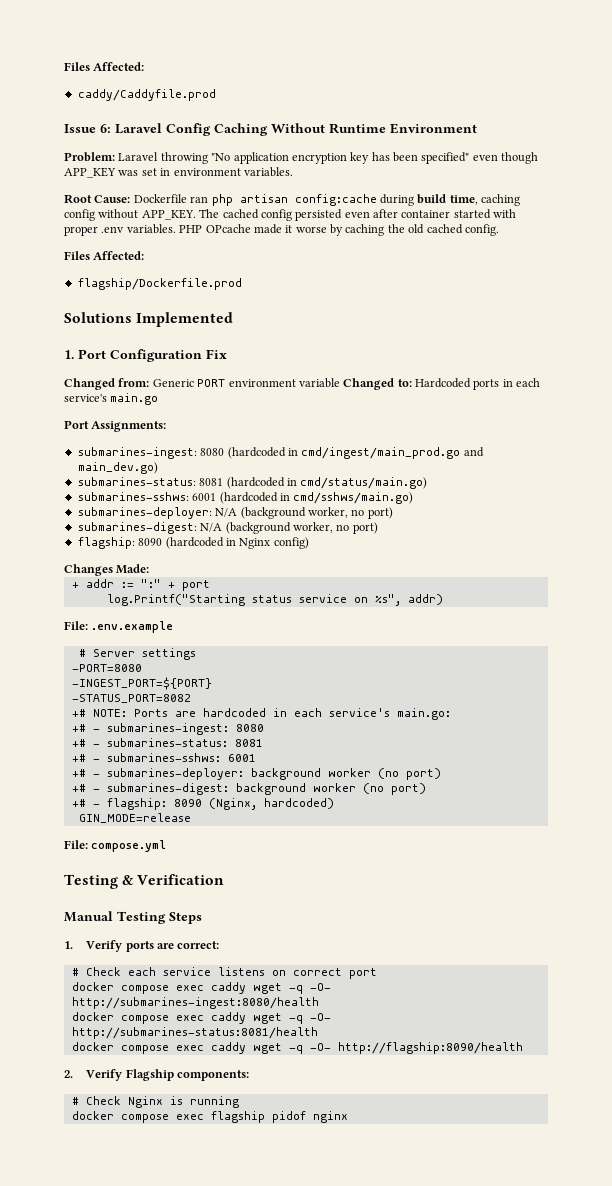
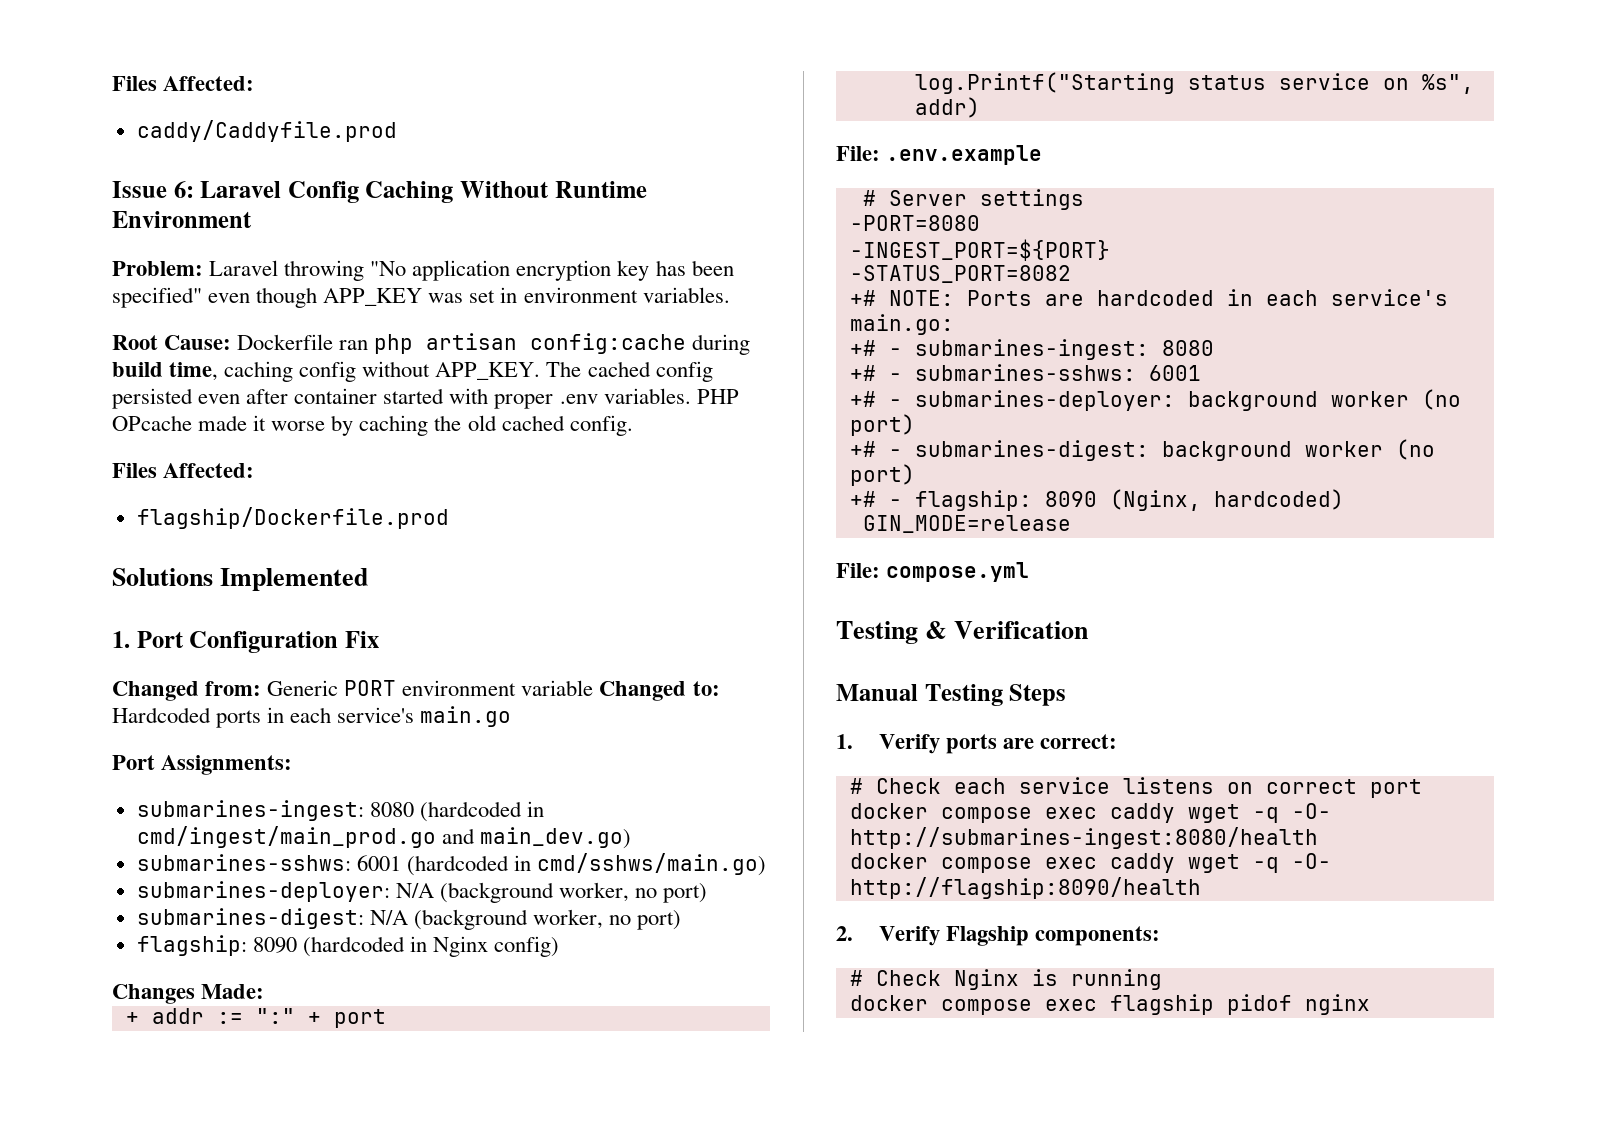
- submarines-status: 8081 (hardcoded in cmd/status/main.go)
- +# - submarines-status: 8081
- docker compose exec caddy wget -q -O- http://submarines-status:8081/health

